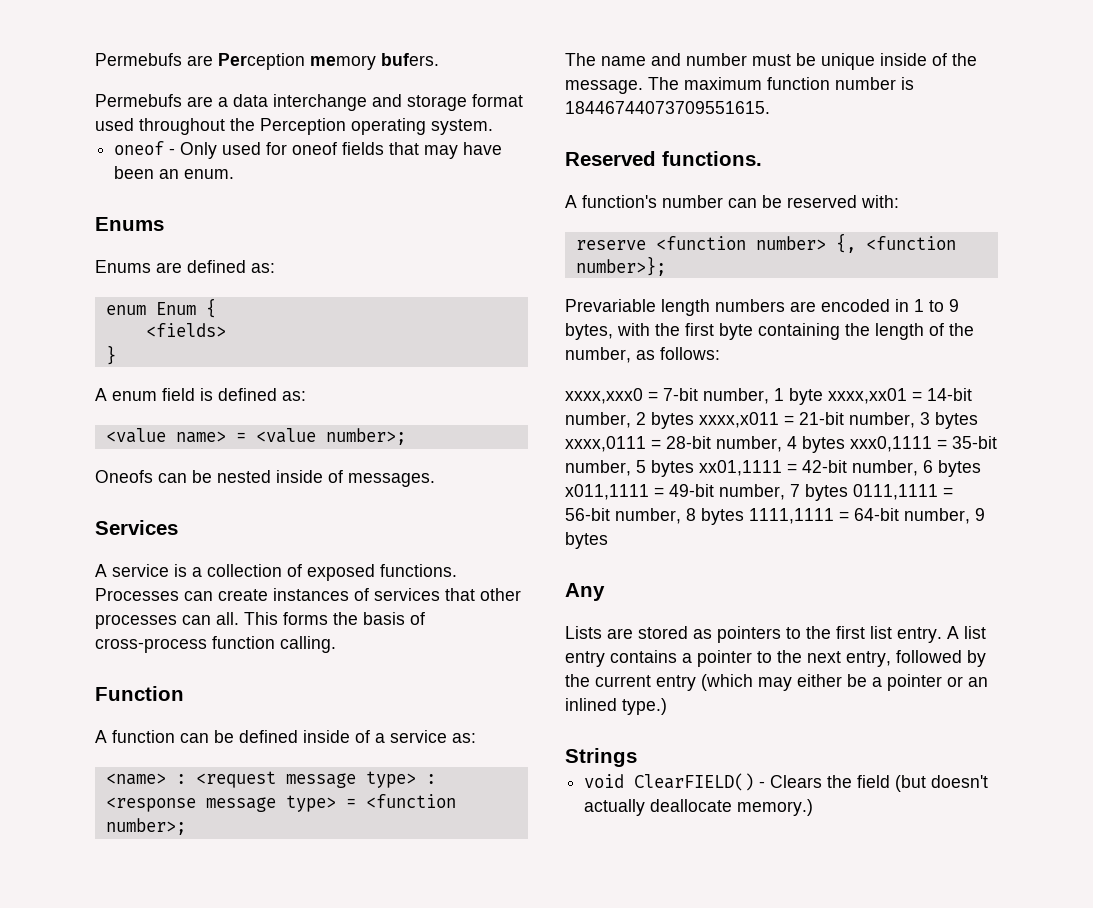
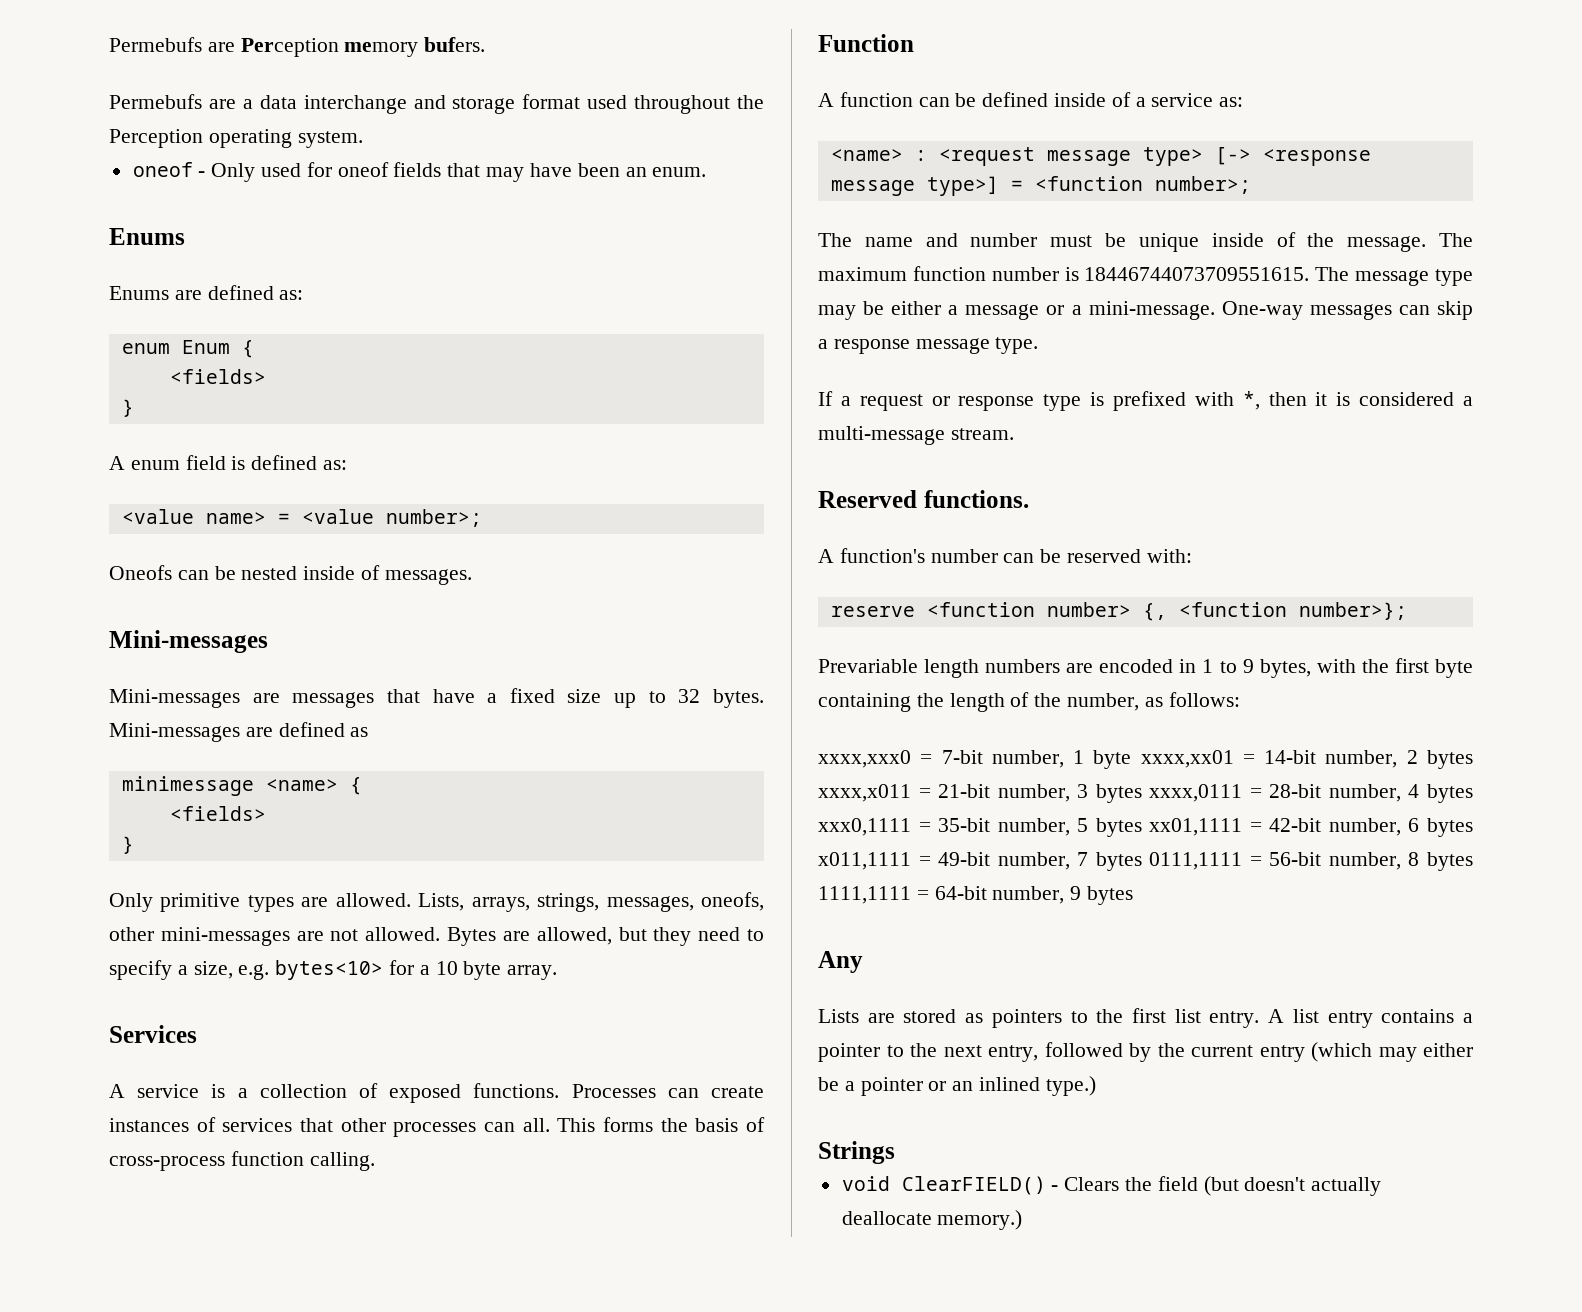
  Oneofs can be nested inside of messages.
+ Mini-messages
+ Mini-messages are messages that have a fixed size up to 32 bytes. Mini-messages are defined as
+ minimessage <name> {
+ <fields>
+ }
+ Only primitive types are allowed. Lists, arrays, strings, messages, oneofs, other mini-messages are not allowed. Bytes are allowed, but they need to specify a size, e.g. bytes<10> for a 10 byte array.
- <name> : <request message type> : <response message type> = <function number>;
+ <name> : <request message type> [-> <response message type>] = <function number>;
+ The message type may be either a message or a mini-message. One-way messages can skip a response message type.
+ If a request or response type is prefixed with *, then it is considered a multi-message stream.

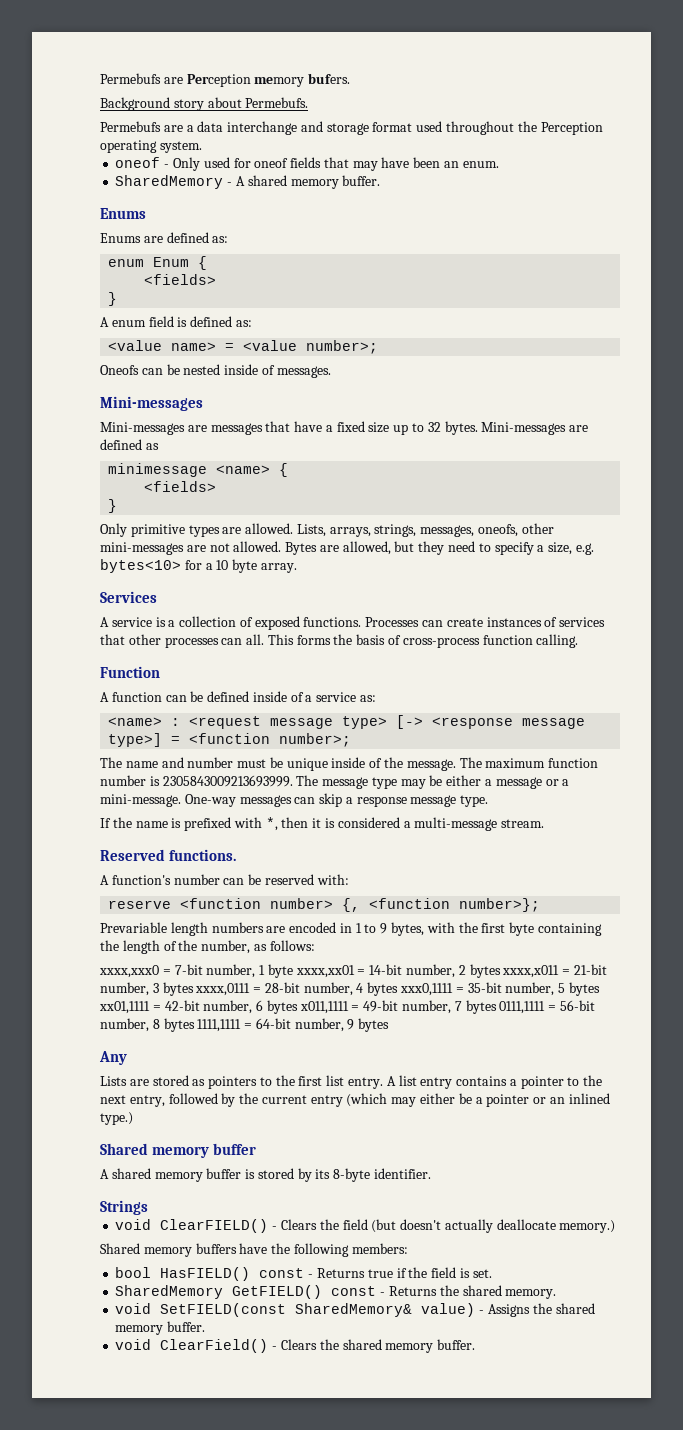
+ Background story about Permebufs.
+ SharedMemory - A shared memory buffer.
- The maximum function number is 18446744073709551615.
+ The maximum function number is 2305843009213693999.
- If a request or response type is prefixed with *, then it is considered a multi-message stream.
+ If the name is prefixed with *, then it is considered a multi-message stream.
+ Shared memory buffer
+ A shared memory buffer is stored by its 8-byte identifier.
+ Shared memory buffers have the following members:
+ bool HasFIELD() const - Returns true if the field is set.
+ SharedMemory GetFIELD() const - Returns the shared memory.
+ void SetFIELD(const SharedMemory& value) - Assigns the shared memory buffer.
+ void ClearField() - Clears the shared memory buffer.

